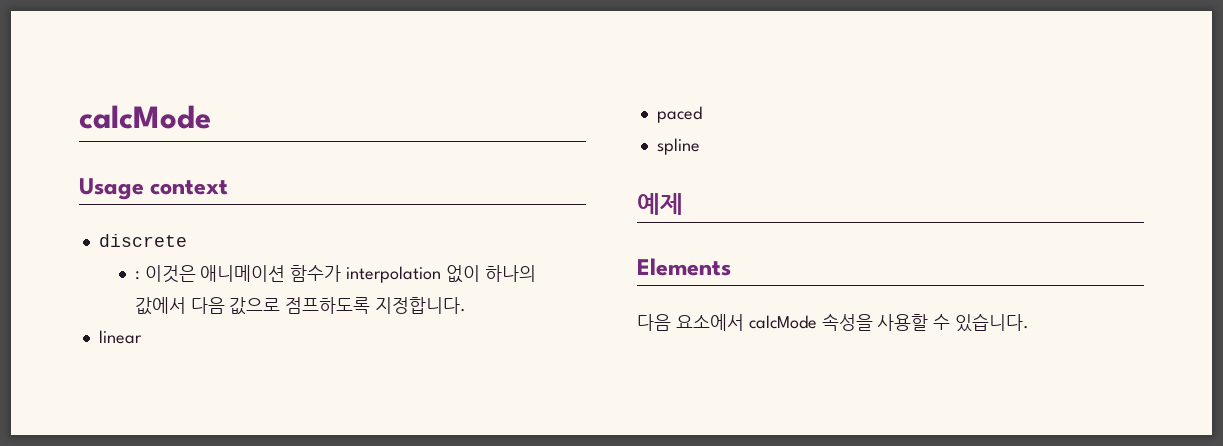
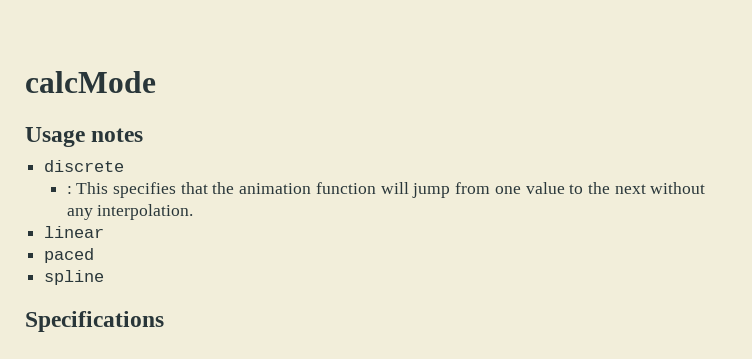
- Usage context
+ Usage notes
- : 이것은 애니메이션 함수가 interpolation 없이 하나의 값에서 다음 값으로 점프하도록 지정합니다.
+ : This specifies that the animation function will jump from one value to the next without any interpolation.
  linear
  paced
  spline
- 예제
- Elements
- 다음 요소에서 calcMode 속성을 사용할 수 있습니다.
+ Specifications

